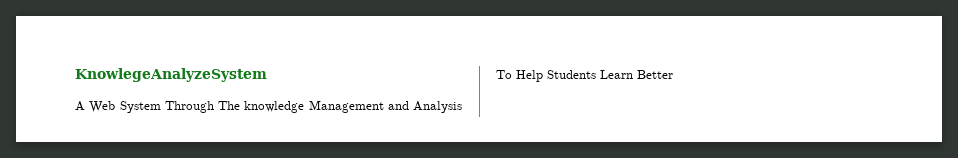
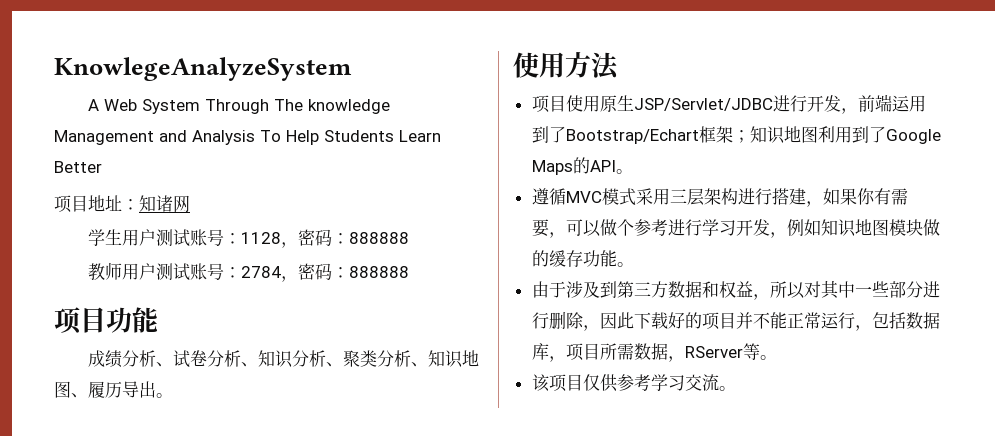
+ 项目地址：知诸网
+ 学生用户测试账号：1128，密码：888888
+ 教师用户测试账号：2784，密码：888888
+ 项目功能
+ 成绩分析、试卷分析、知识分析、聚类分析、知识地图、履历导出。
+ 使用方法
+ 项目使用原生JSP/Servlet/JDBC进行开发，前端运用到了Bootstrap/Echart框架；知识地图利用到了Google Maps的API。
+ 遵循MVC模式采用三层架构进行搭建，如果你有需要，可以做个参考进行学习开发，例如知识地图模块做的缓存功能。
+ 由于涉及到第三方数据和权益，所以对其中一些部分进行删除，因此下载好的项目并不能正常运行，包括数据库，项目所需数据，RServer等。
+ 该项目仅供参考学习交流。

